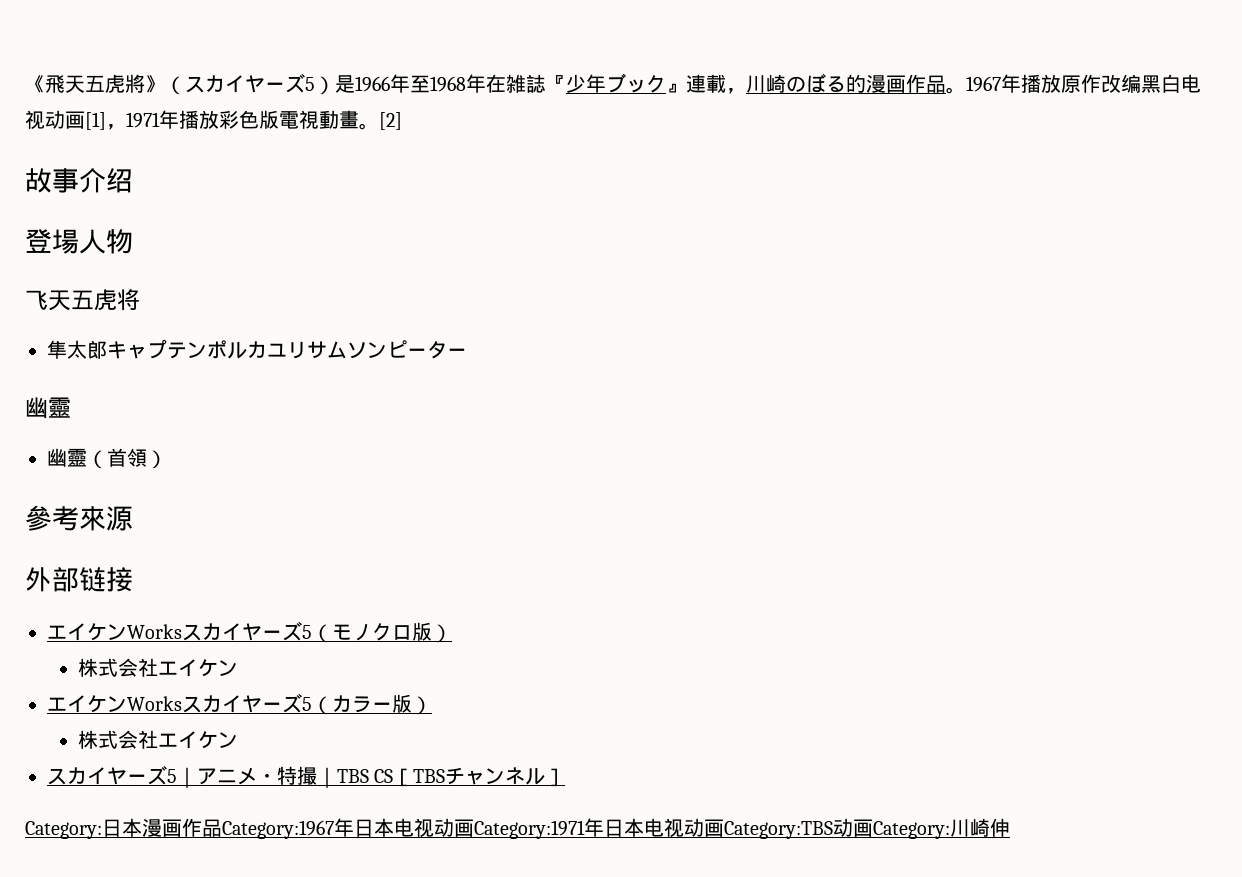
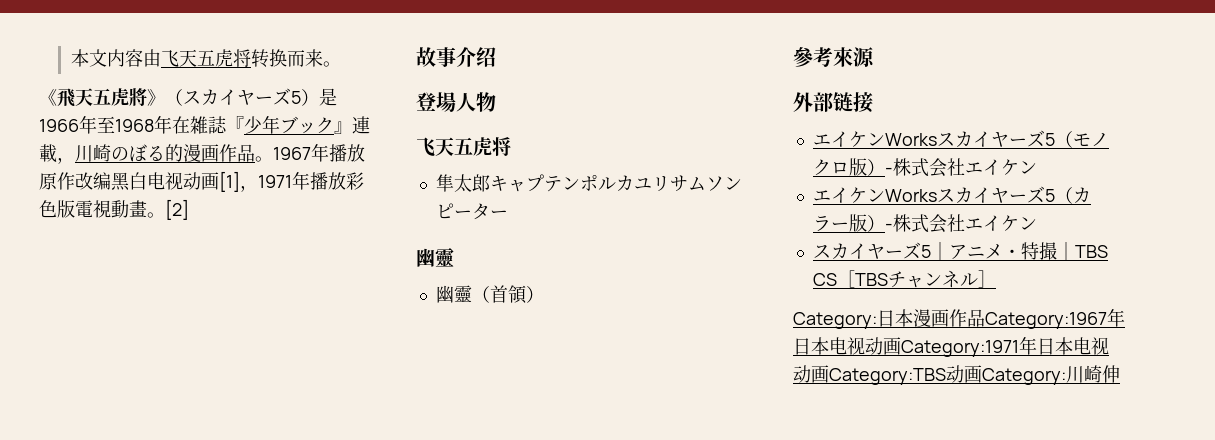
+ 本文内容由飞天五虎将转换而来。
- エイケンWorksスカイヤーズ5（モノクロ版）
- 株式会社エイケン
+ エイケンWorksスカイヤーズ5（モノクロ版）-株式会社エイケン
- エイケンWorksスカイヤーズ5（カラー版）
- 株式会社エイケン
+ エイケンWorksスカイヤーズ5（カラー版）-株式会社エイケン

